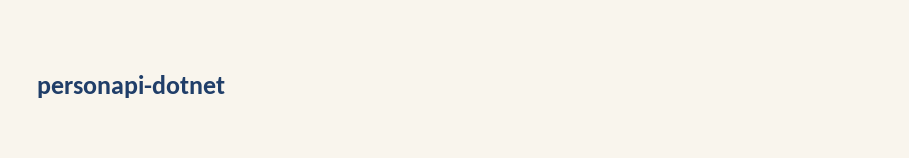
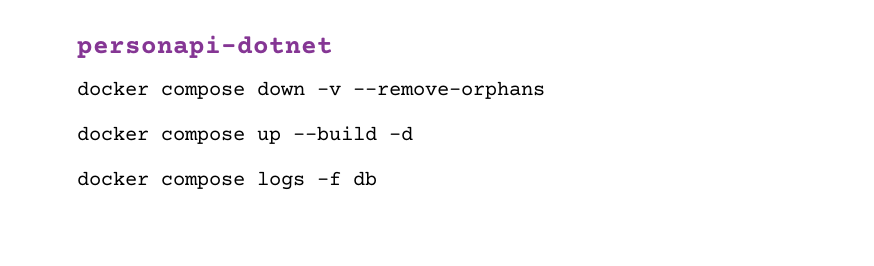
+ docker compose down -v --remove-orphans
+ docker compose up --build -d
+ docker compose logs -f db

